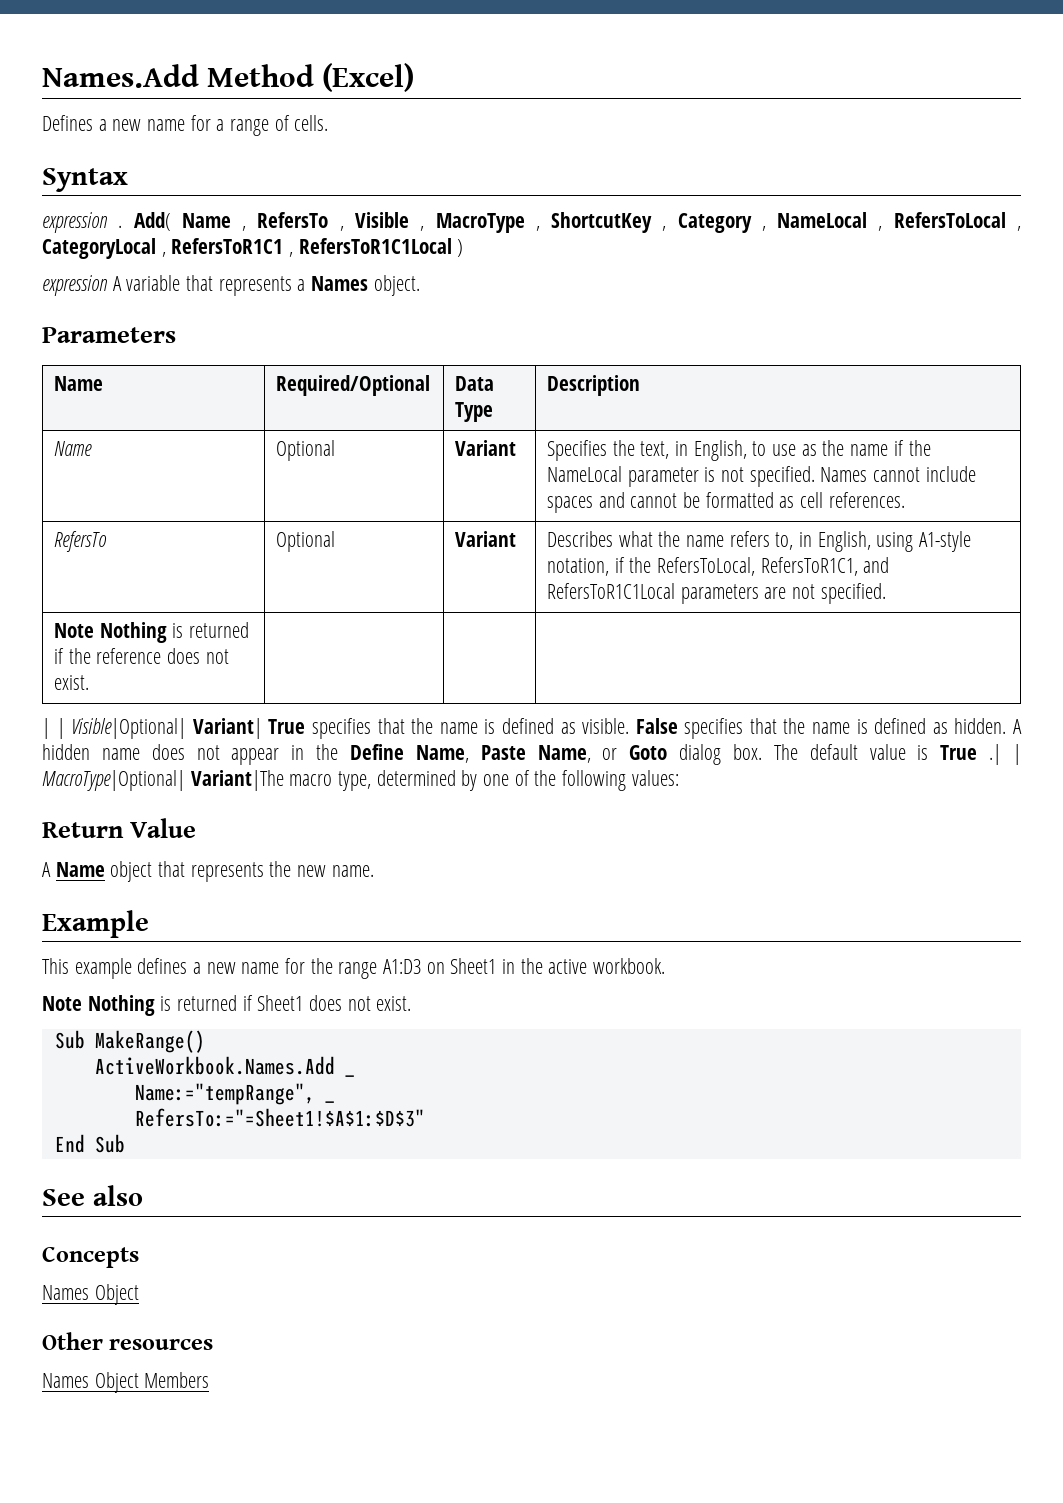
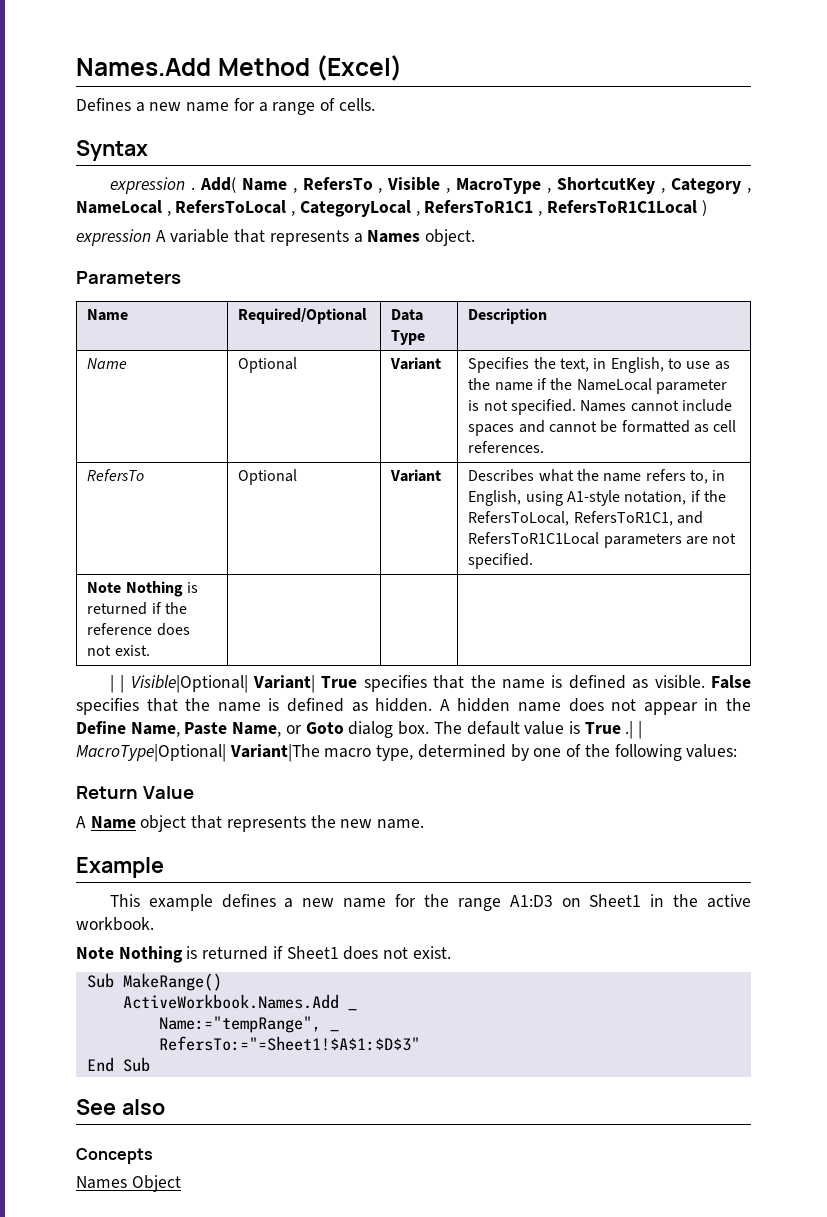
- Other resources
- Names Object Members

